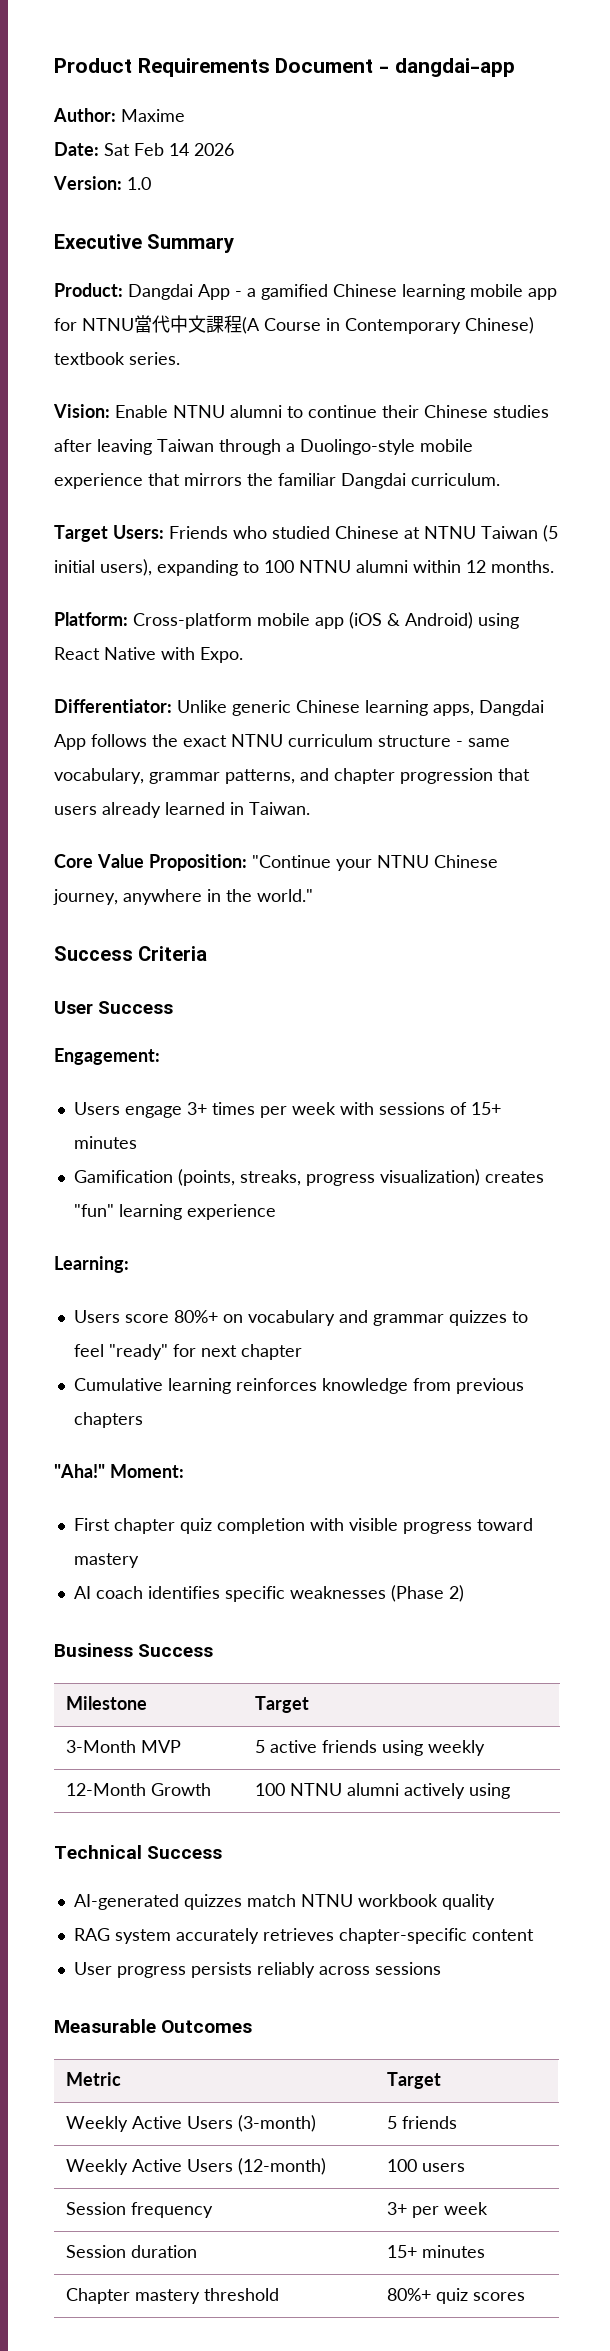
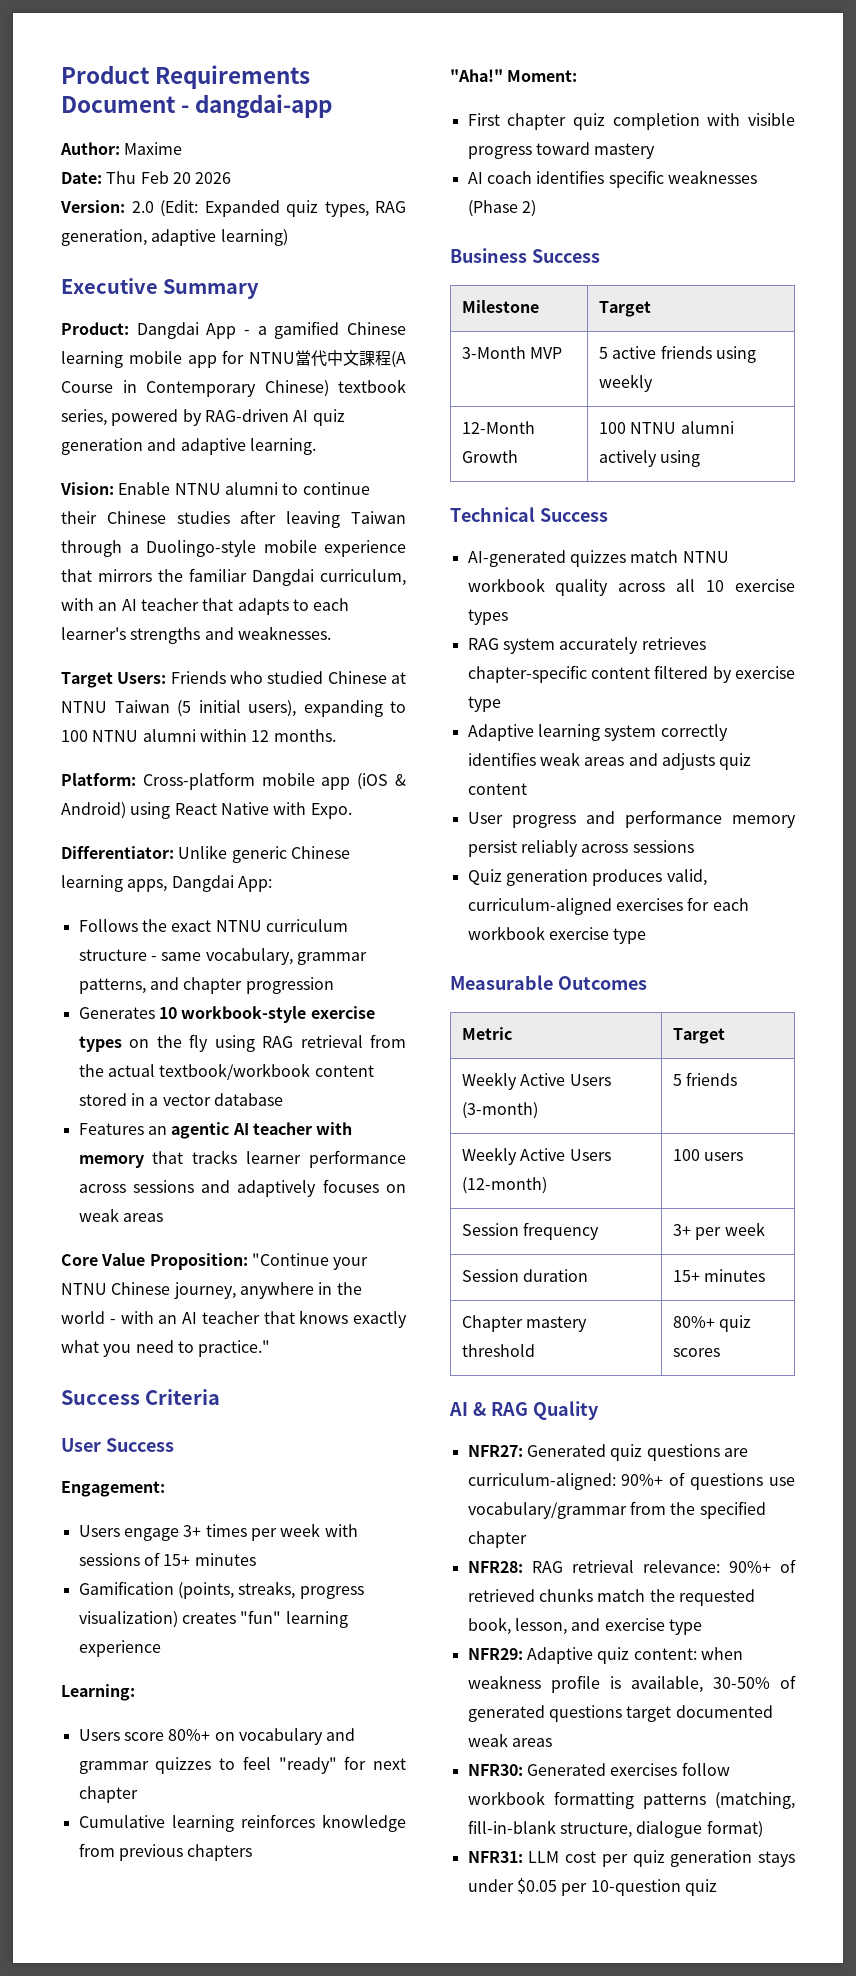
- Date: Sat Feb 14 2026
+ Date: Thu Feb 20 2026
- Version: 1.0
+ Version: 2.0 (Edit: Expanded quiz types, RAG generation, adaptive learning)
- Product: Dangdai App - a gamified Chinese learning mobile app for NTNU當代中文課程(A Course in Contemporary Chinese) textbook series.
+ Product: Dangdai App - a gamified Chinese learning mobile app for NTNU當代中文課程(A Course in Contemporary Chinese) textbook series, powered by RAG-driven AI quiz generation and adaptive learning.
- Vision: Enable NTNU alumni to continue their Chinese studies after leaving Taiwan through a Duolingo-style mobile experience that mirrors the familiar Dangdai curriculum.
+ Vision: Enable NTNU alumni to continue their Chinese studies after leaving Taiwan through a Duolingo-style mobile experience that mirrors the familiar Dangdai curriculum, with an AI teacher that adapts to each learner's strengths and weaknesses.
- Differentiator: Unlike generic Chinese learning apps, Dangdai App follows the exact NTNU curriculum structure - same vocabulary, grammar patterns, and chapter progression that users already learned in Taiwan.
+ Differentiator: Unlike generic Chinese learning apps, Dangdai App:
+ Follows the exact NTNU curriculum structure - same vocabulary, grammar patterns, and chapter progression
+ Generates 10 workbook-style exercise types on the fly using RAG retrieval from the actual textbook/workbook content stored in a vector database
+ Features an agentic AI teacher with memory that tracks learner performance across sessions and adaptively focuses on weak areas
- Core Value Proposition: "Continue your NTNU Chinese journey, anywhere in the world."
+ Core Value Proposition: "Continue your NTNU Chinese journey, anywhere in the world - with an AI teacher that knows exactly what you need to practice."
- AI-generated quizzes match NTNU workbook quality
+ AI-generated quizzes match NTNU workbook quality across all 10 exercise types
- RAG system accurately retrieves chapter-specific content
- User progress persists reliably across sessions
+ RAG system accurately retrieves chapter-specific content filtered by exercise type
+ Adaptive learning system correctly identifies weak areas and adjusts quiz content
+ User progress and performance memory persist reliably across sessions
+ Quiz generation produces valid, curriculum-aligned exercises for each workbook exercise type
+ AI & RAG Quality
+ NFR27: Generated quiz questions are curriculum-aligned: 90%+ of questions use vocabulary/grammar from the specified chapter
+ NFR28: RAG retrieval relevance: 90%+ of retrieved chunks match the requested book, lesson, and exercise type
+ NFR29: Adaptive quiz content: when weakness profile is available, 30-50% of generated questions target documented weak areas
+ NFR30: Generated exercises follow workbook formatting patterns (matching, fill-in-blank structure, dialogue format)
+ NFR31: LLM cost per quiz generation stays under $0.05 per 10-question quiz

